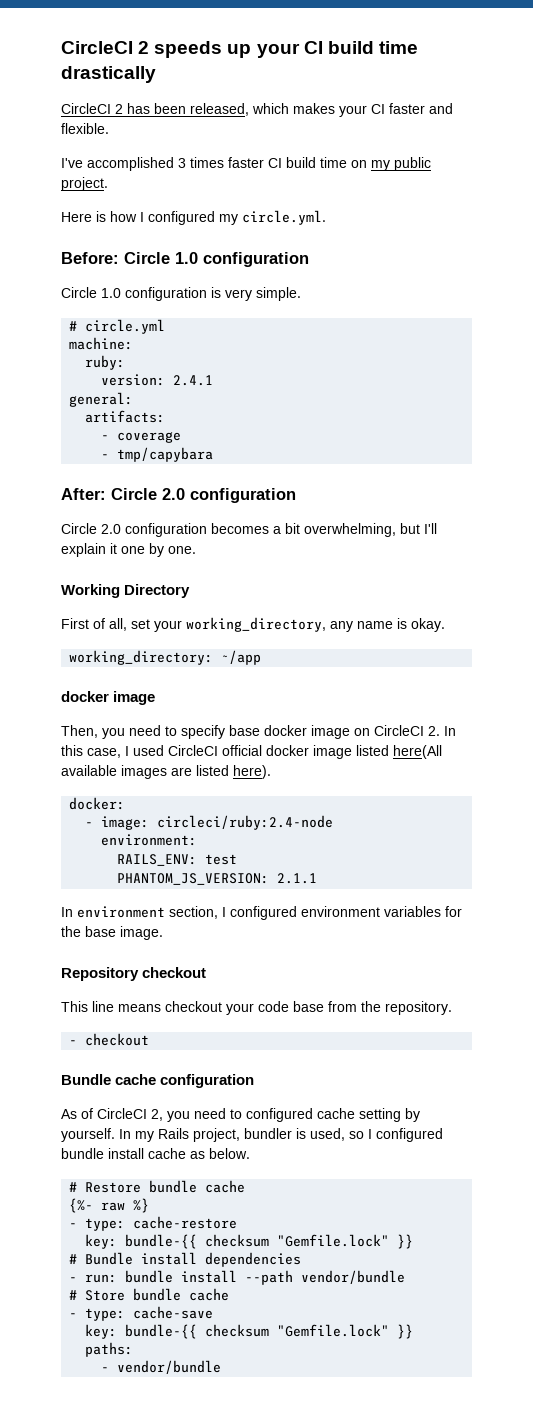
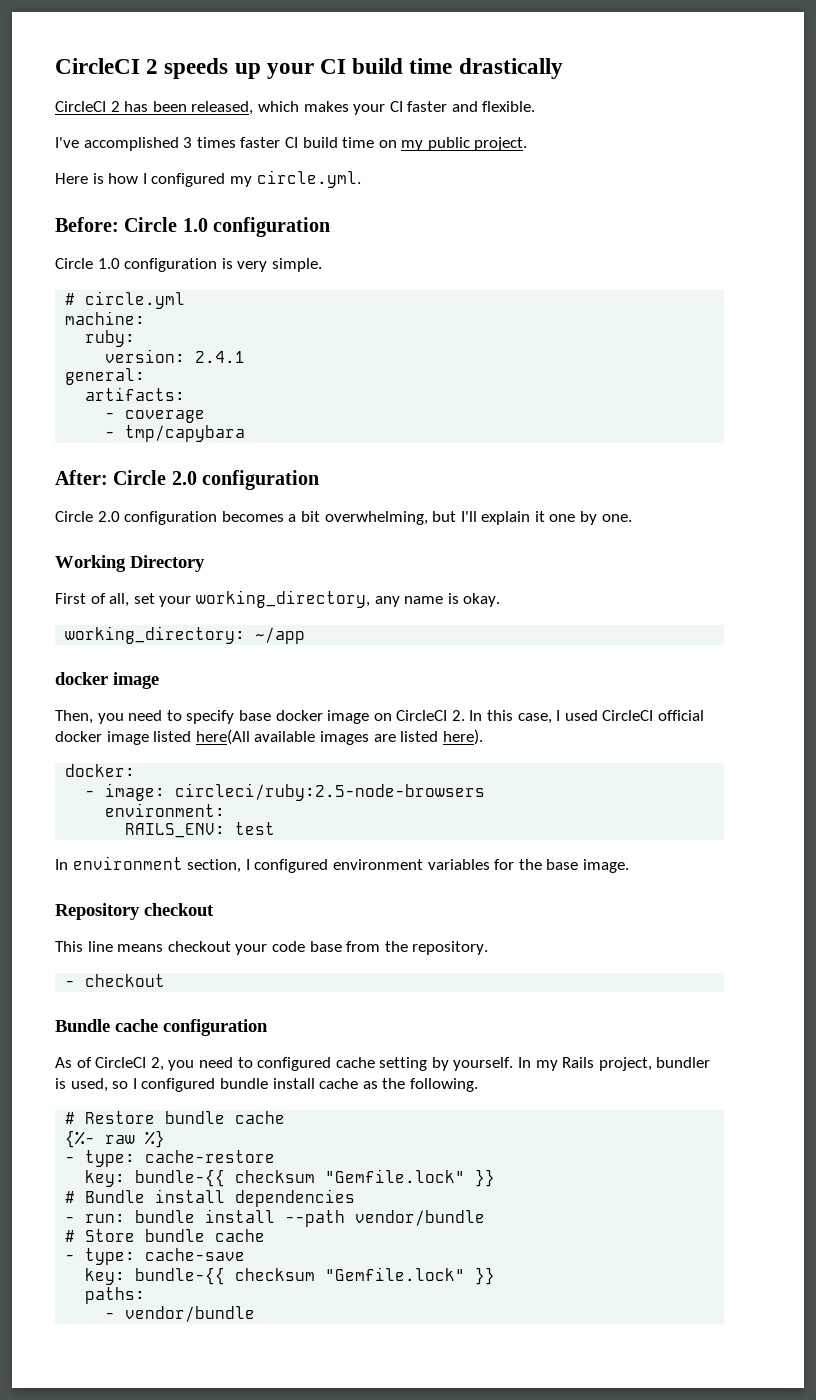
- - image: circleci/ruby:2.4-node
+ - image: circleci/ruby:2.5-node-browsers
- PHANTOM_JS_VERSION: 2.1.1
- In my Rails project, bundler is used, so I configured bundle install cache as below.
+ In my Rails project, bundler is used, so I configured bundle install cache as the following.

